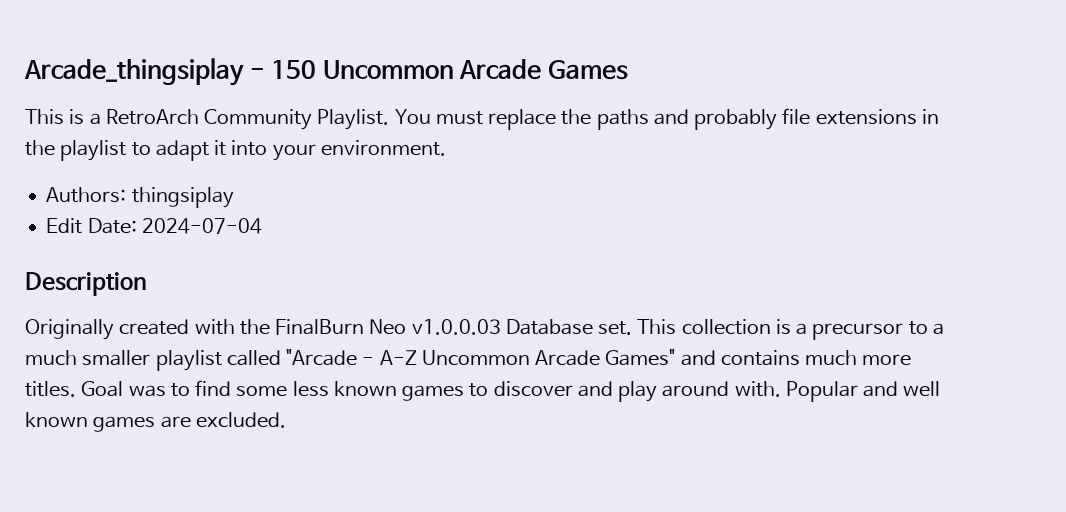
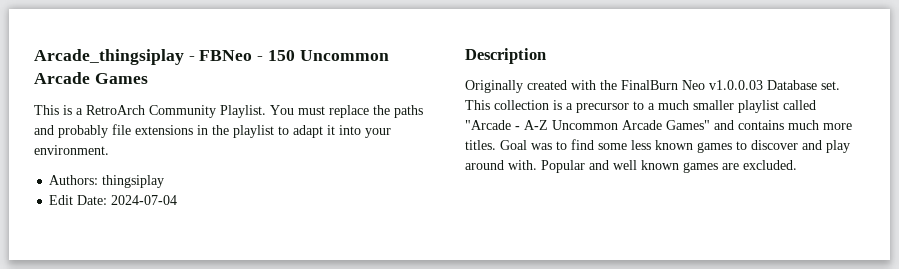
- Arcade_thingsiplay - 150 Uncommon Arcade Games
+ Arcade_thingsiplay - FBNeo - 150 Uncommon Arcade Games

